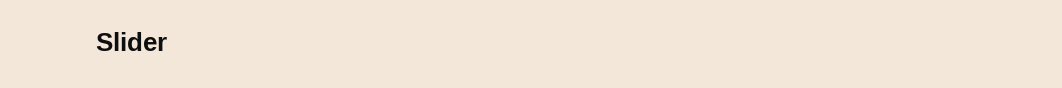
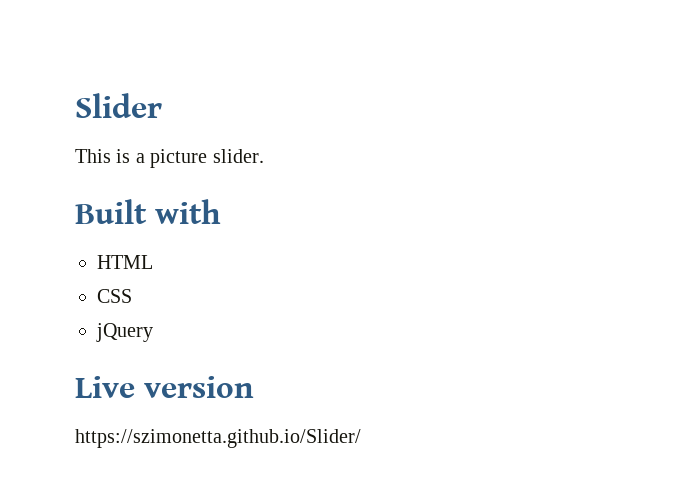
+ This is a picture slider.
+ Built with
+ HTML
+ CSS
+ jQuery
+ Live version
+ https://szimonetta.github.io/Slider/

